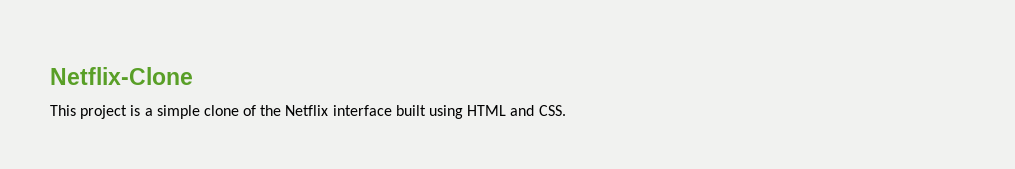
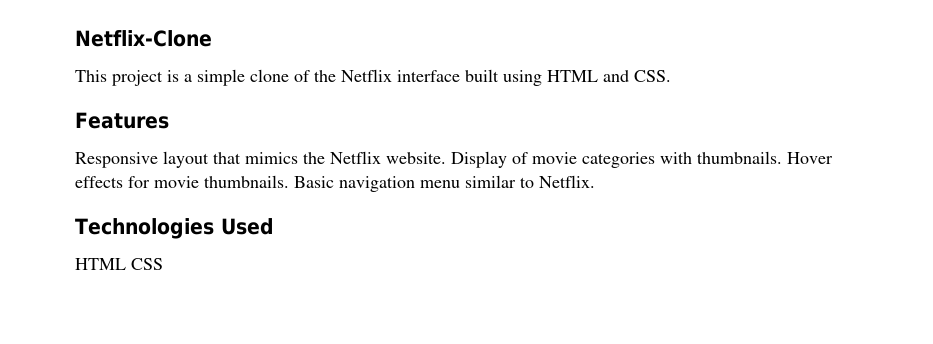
+ Features
+ Responsive layout that mimics the Netflix website. Display of movie categories with thumbnails. Hover effects for movie thumbnails. Basic navigation menu similar to Netflix.
+ Technologies Used
+ HTML CSS

